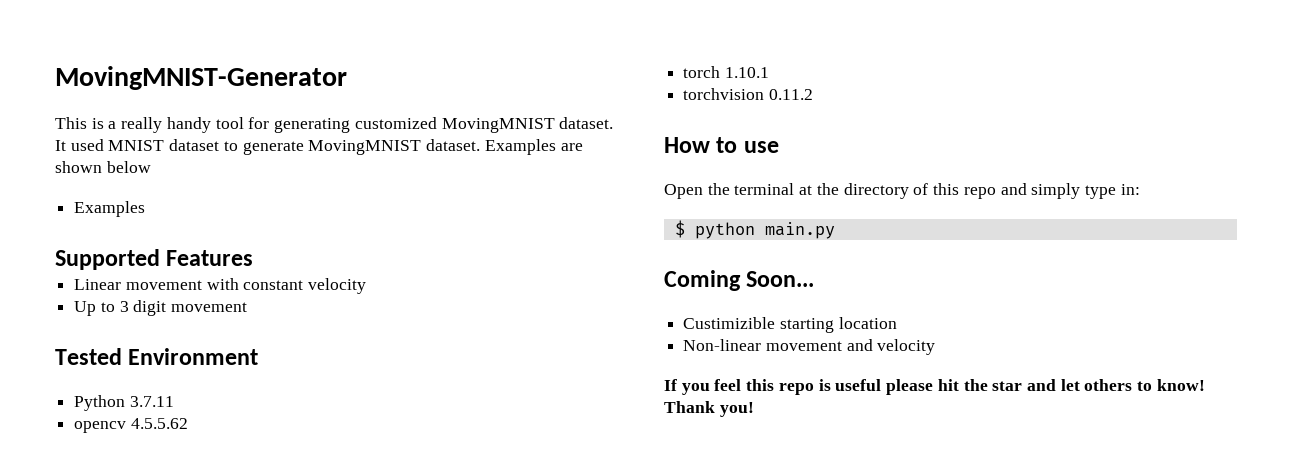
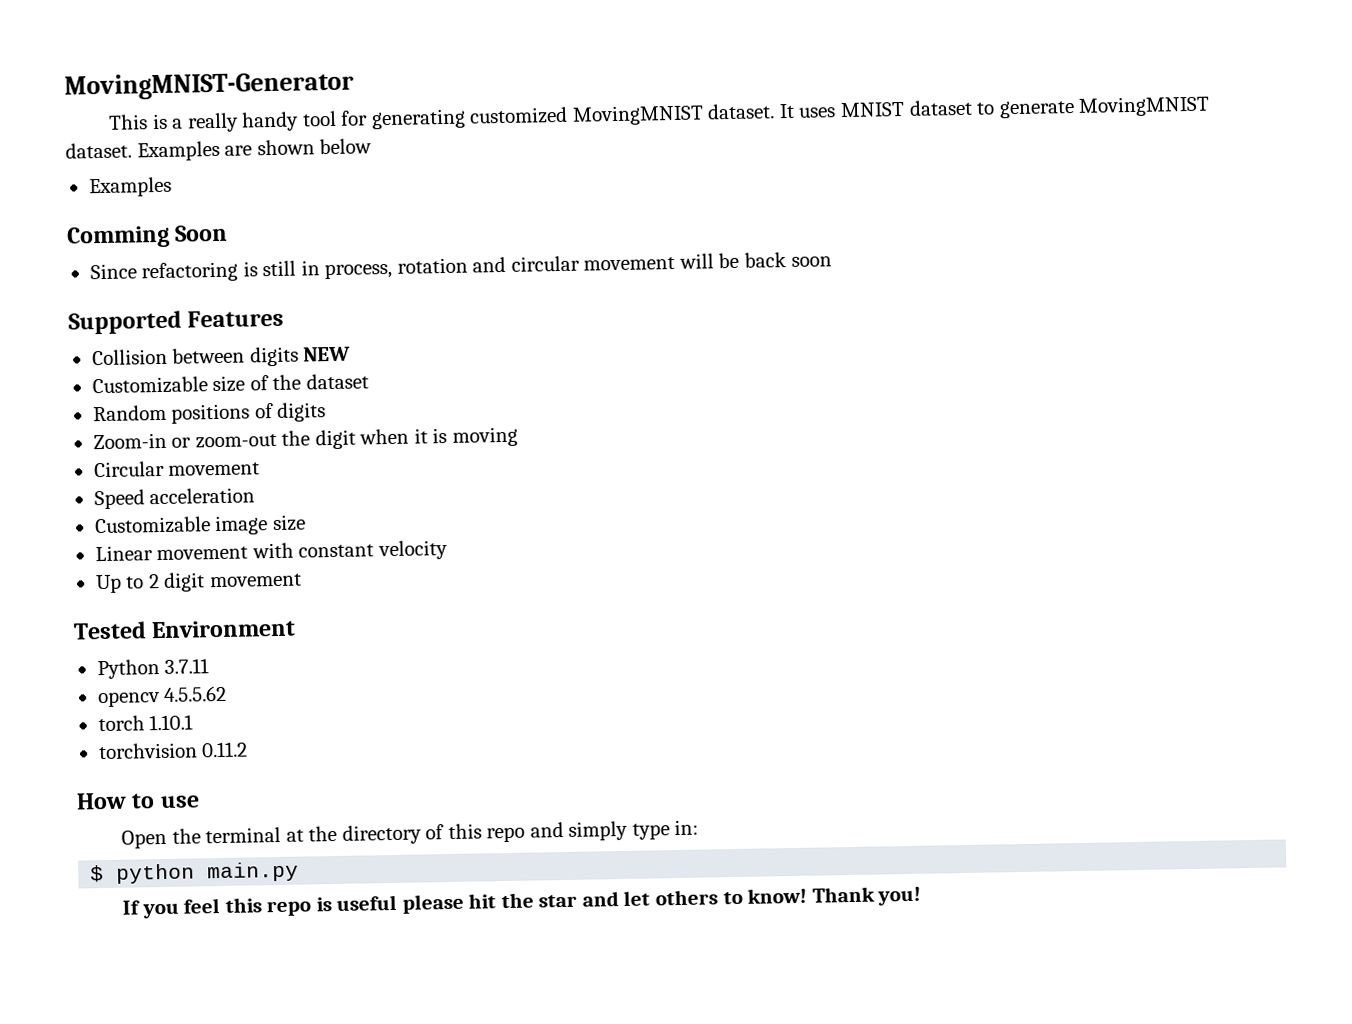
- It used MNIST dataset to generate MovingMNIST dataset.
+ It uses MNIST dataset to generate MovingMNIST dataset.
+ Comming Soon
+ Since refactoring is still in process, rotation and circular movement will be back soon
  Supported Features
+ Collision between digits NEW
+ Customizable size of the dataset
+ Random positions of digits
+ Zoom-in or zoom-out the digit when it is moving
+ Circular movement
+ Speed acceleration
+ Customizable image size
- Up to 3 digit movement
+ Up to 2 digit movement
- Coming Soon...
- Custimizible starting location
- Non-linear movement and velocity

